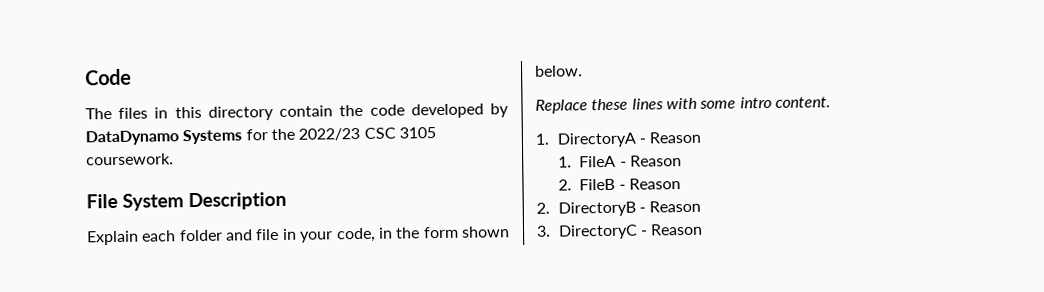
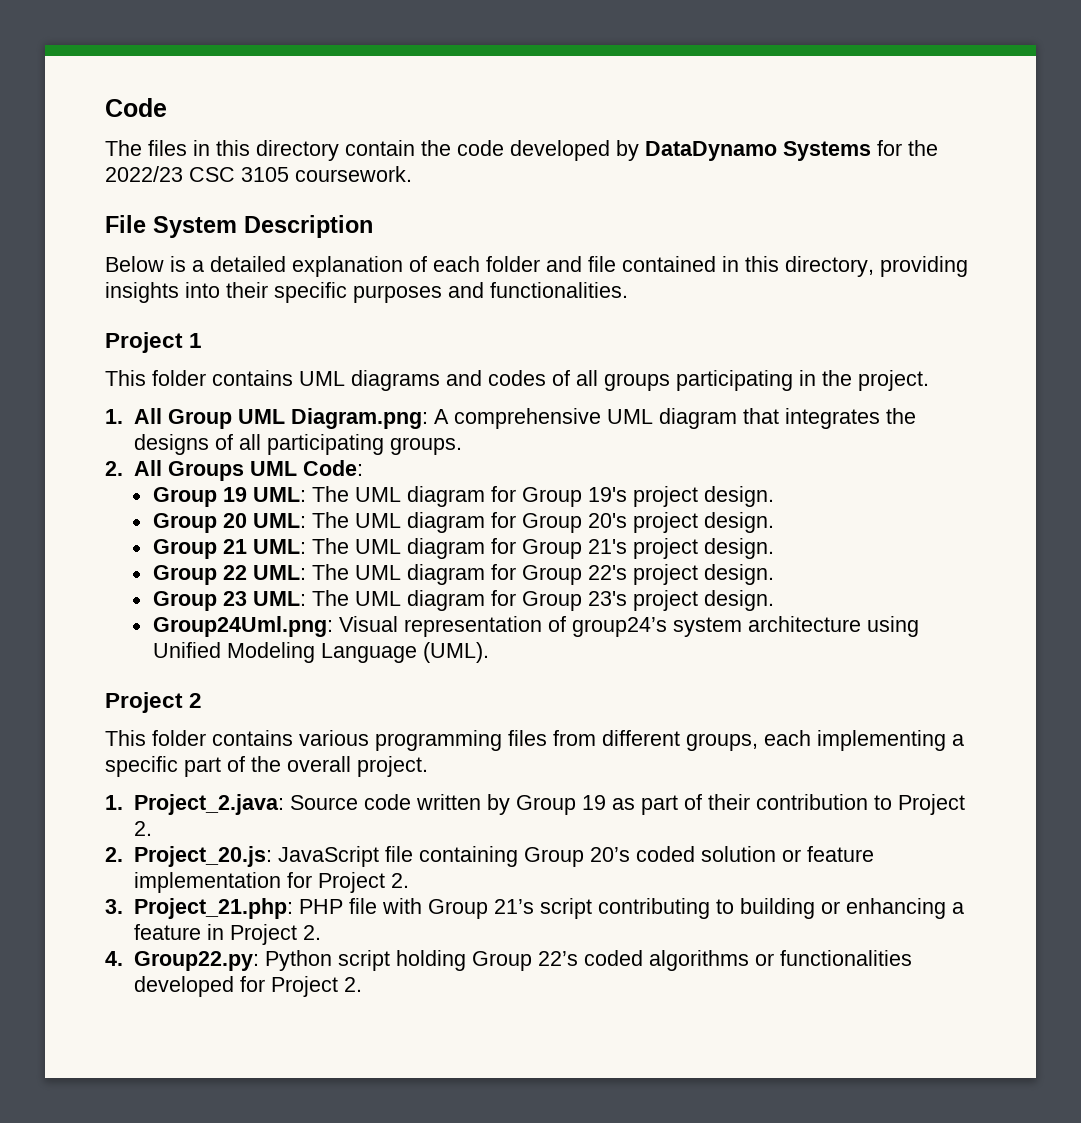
- Explain each folder and file in your code, in the form shown below.
- Replace these lines with some intro content.
- 1. DirectoryA - Reason
- 1. FileA - Reason
- 2. FileB - Reason
- 2. DirectoryB - Reason
- 3. DirectoryC - Reason
+ Below is a detailed explanation of each folder and file contained in this directory, providing insights into their specific purposes and functionalities.
+ Project 1
+ This folder contains UML diagrams and codes of all groups participating in the project.
+ 1. All Group UML Diagram.png: A comprehensive UML diagram that integrates the designs of all participating groups.
+ 2. All Groups UML Code:
+ Group 19 UML: The UML diagram for Group 19's project design.
+ Group 20 UML: The UML diagram for Group 20's project design.
+ Group 21 UML: The UML diagram for Group 21's project design.
+ Group 22 UML: The UML diagram for Group 22's project design.
+ Group 23 UML: The UML diagram for Group 23's project design.
+ Group24Uml.png: Visual representation of group24’s system architecture using Unified Modeling Language (UML).
+ Project 2
+ This folder contains various programming files from different groups, each implementing a specific part of the overall project.
+ 1. Project_2.java: Source code written by Group 19 as part of their contribution to Project 2.
+ 2. Project_20.js: JavaScript file containing Group 20’s coded solution or feature implementation for Project 2.
+ 3. Project_21.php: PHP file with Group 21’s script contributing to building or enhancing a feature in Project 2.
+ 4. Group22.py: Python script holding Group 22’s coded algorithms or functionalities developed for Project 2.

